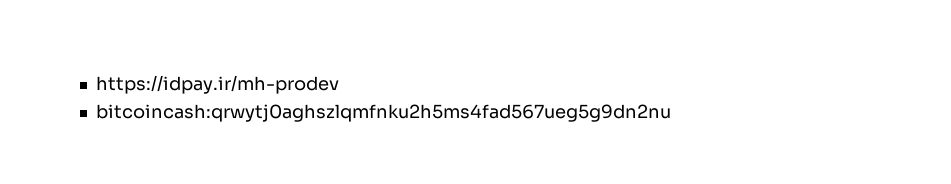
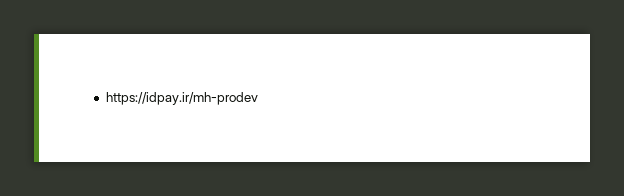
- bitcoincash:qrwytj0aghszlqmfnku2h5ms4fad567ueg5g9dn2nu

